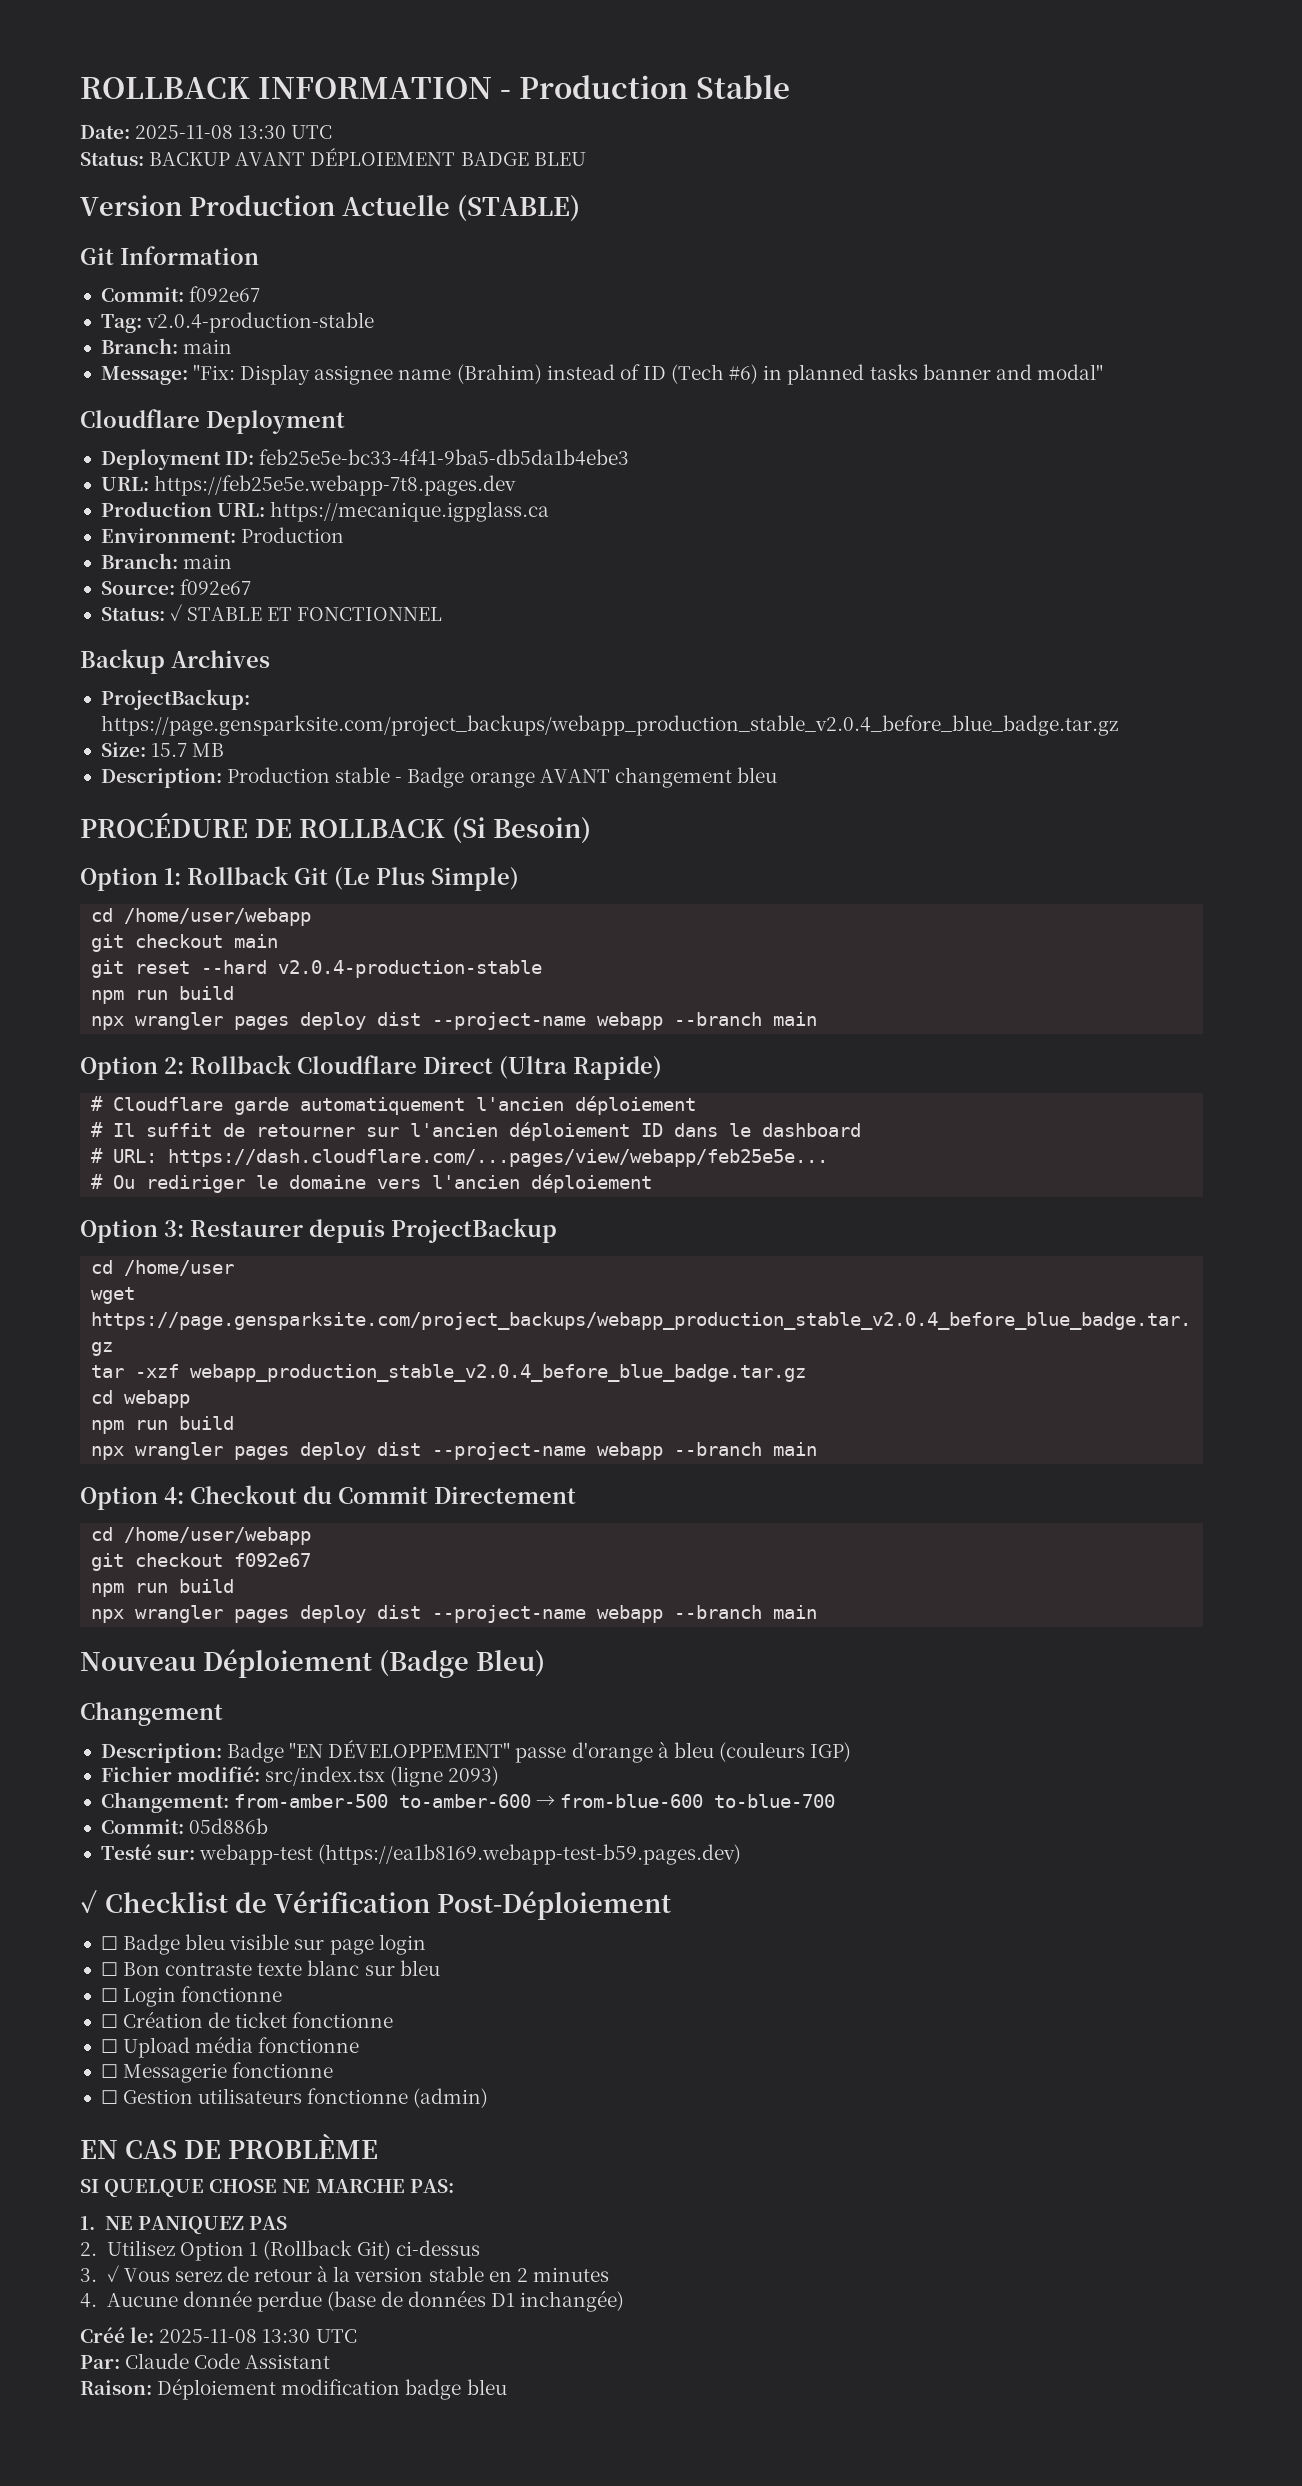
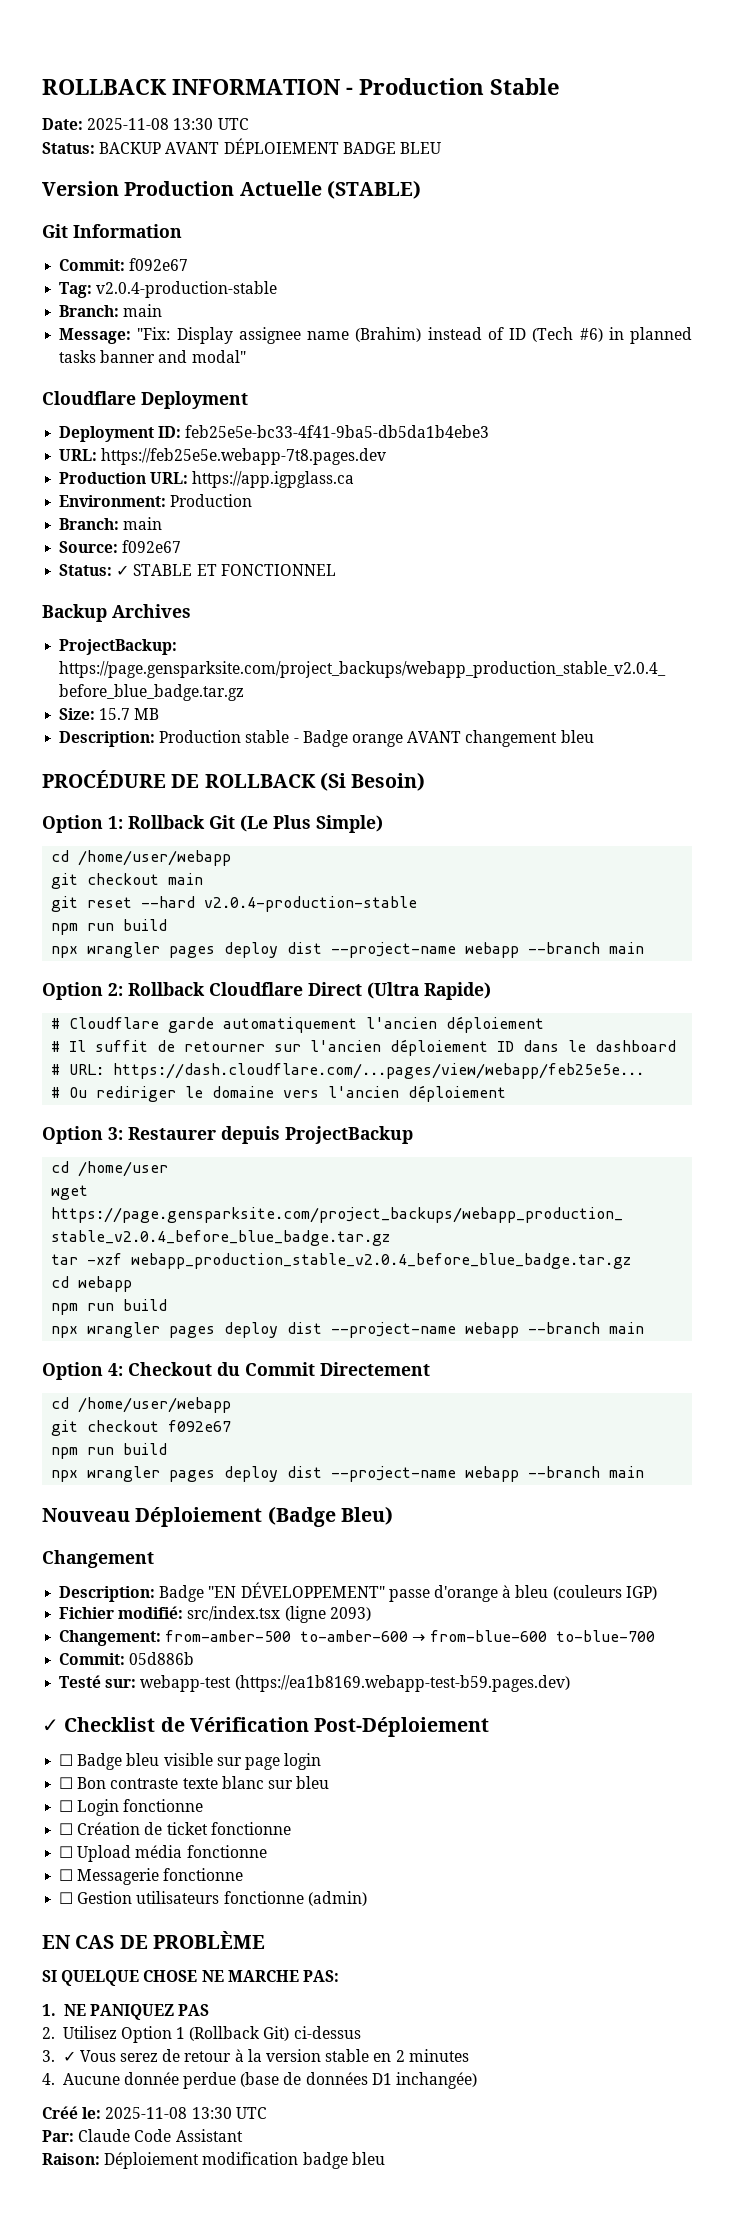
- Production URL: https://mecanique.igpglass.ca
+ Production URL: https://app.igpglass.ca

